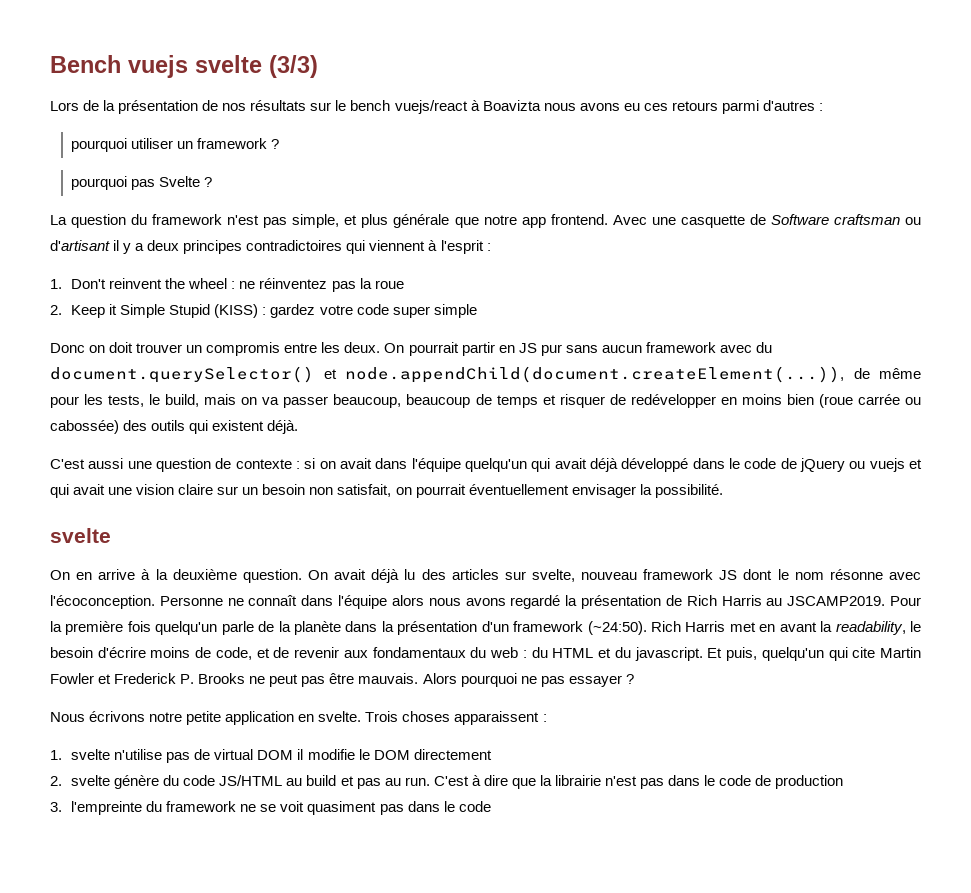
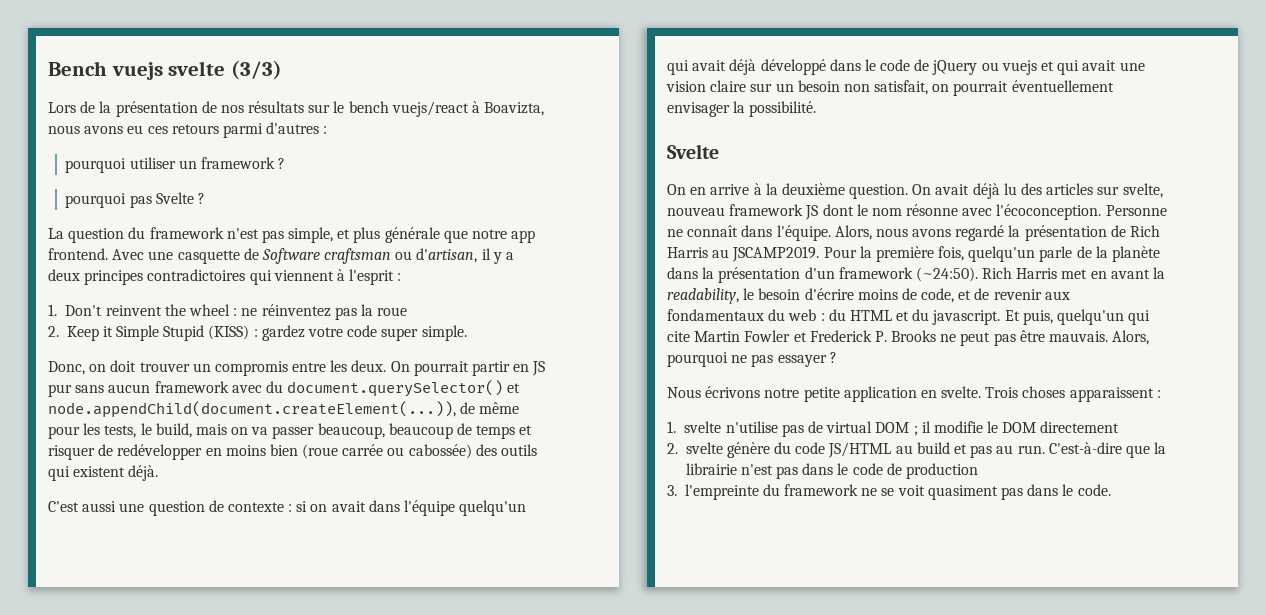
- Lors de la présentation de nos résultats sur le bench vuejs/react à Boavizta nous avons eu ces retours parmi d'autres :
+ Lors de la présentation de nos résultats sur le bench vuejs/react à Boavizta, nous avons eu ces retours parmi d'autres :
- Avec une casquette de Software craftsman ou d'artisant il y a deux principes contradictoires qui viennent à l'esprit :
+ Avec une casquette de Software craftsman ou d'artisan, il y a deux principes contradictoires qui viennent à l'esprit :
- 2. Keep it Simple Stupid (KISS) : gardez votre code super simple
- Donc on doit trouver un compromis entre les deux.
+ 2. Keep it Simple Stupid (KISS) : gardez votre code super simple.
+ Donc, on doit trouver un compromis entre les deux.
  C'est aussi une question de contexte : si on avait dans l'équipe quelqu'un qui avait déjà développé dans le code de jQuery ou vuejs et qui avait une vision claire sur un besoin non satisfait, on pourrait éventuellement envisager la possibilité.
- svelte
+ Svelte
- Personne ne connaît dans l'équipe alors nous avons regardé la présentation de Rich Harris au JSCAMP2019.
+ Personne ne connaît dans l'équipe. Alors, nous avons regardé la présentation de Rich Harris au JSCAMP2019.
- Pour la première fois quelqu'un parle de la planète dans la présentation d'un framework (~24:50).
+ Pour la première fois, quelqu'un parle de la planète dans la présentation d'un framework (~24:50).
- Alors pourquoi ne pas essayer ?
+ Alors, pourquoi ne pas essayer ?
- 1. svelte n'utilise pas de virtual DOM il modifie le DOM directement
+ 1. svelte n'utilise pas de virtual DOM ; il modifie le DOM directement
- C'est à dire que la librairie n'est pas dans le code de production
+ C'est-à-dire que la librairie n'est pas dans le code de production
- 3. l'empreinte du framework ne se voit quasiment pas dans le code
+ 3. l'empreinte du framework ne se voit quasiment pas dans le code.

